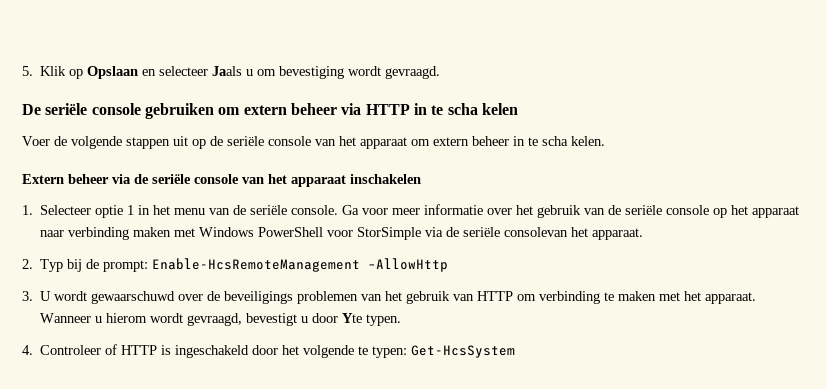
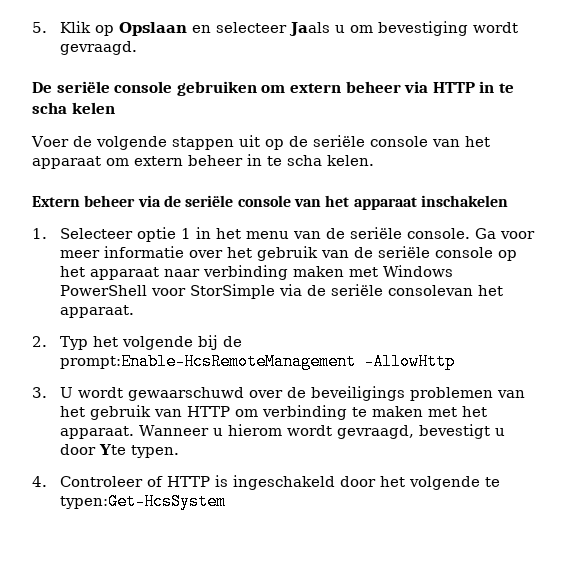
- 2. Typ bij de prompt: Enable-HcsRemoteManagement –AllowHttp
+ 2. Typ het volgende bij de prompt:Enable-HcsRemoteManagement –AllowHttp
- 4. Controleer of HTTP is ingeschakeld door het volgende te typen: Get-HcsSystem
+ 4. Controleer of HTTP is ingeschakeld door het volgende te typen:Get-HcsSystem

